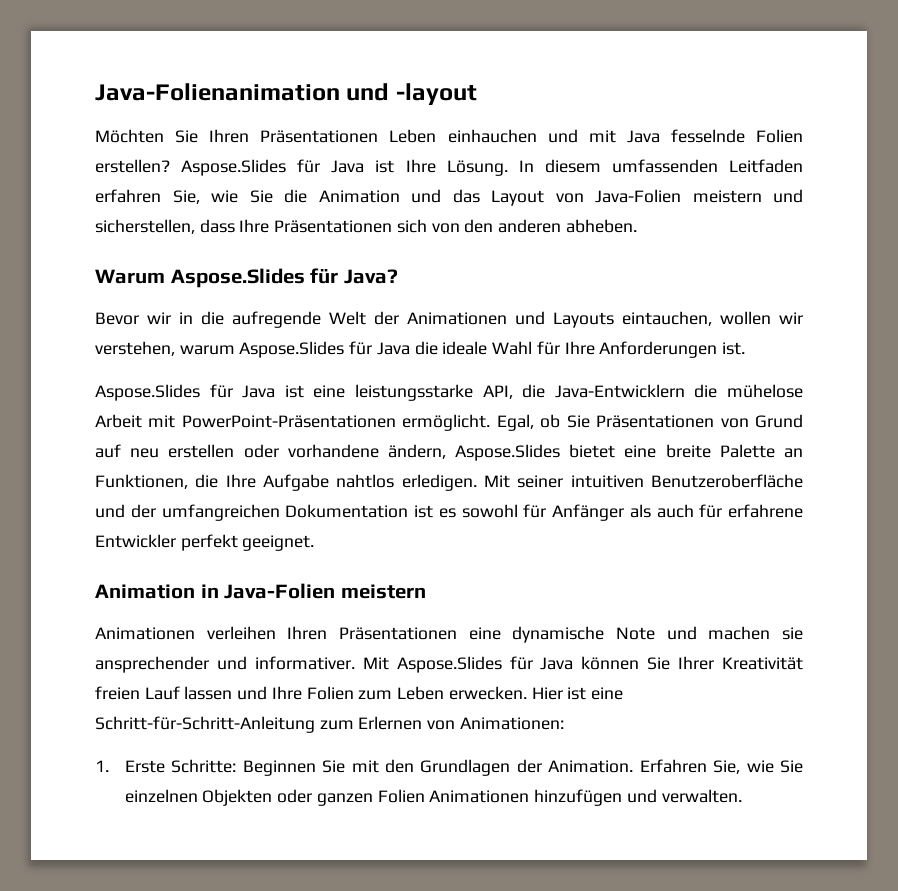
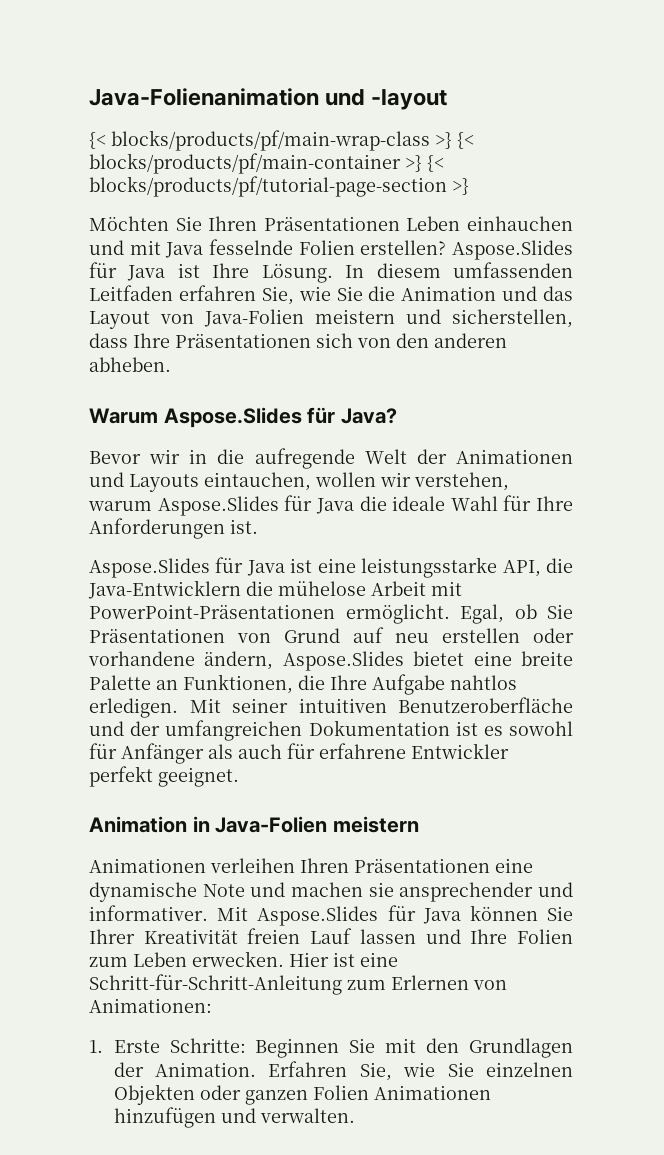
+ {< blocks/products/pf/main-wrap-class >} {< blocks/products/pf/main-container >} {< blocks/products/pf/tutorial-page-section >}

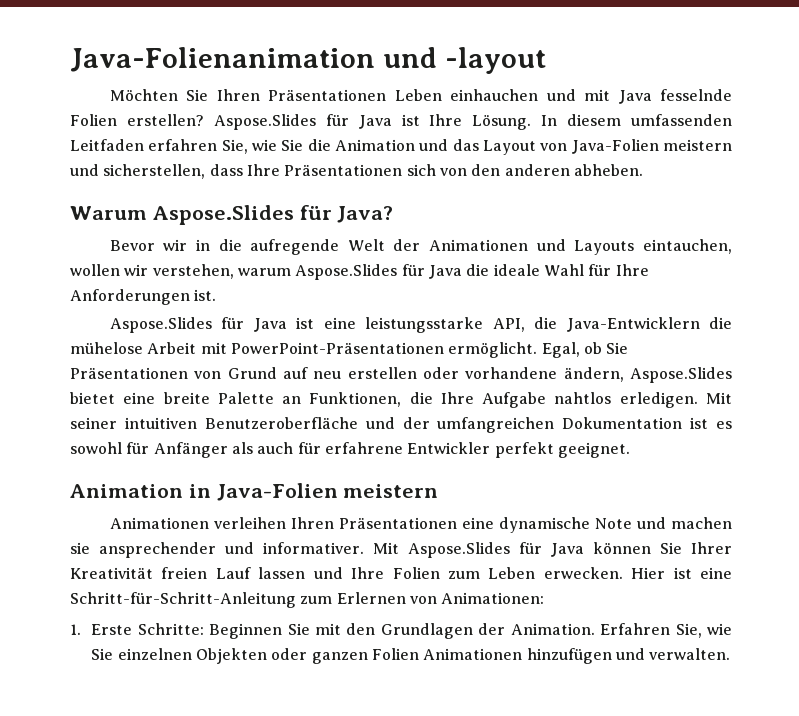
- {< blocks/products/pf/main-wrap-class >} {< blocks/products/pf/main-container >} {< blocks/products/pf/tutorial-page-section >}

